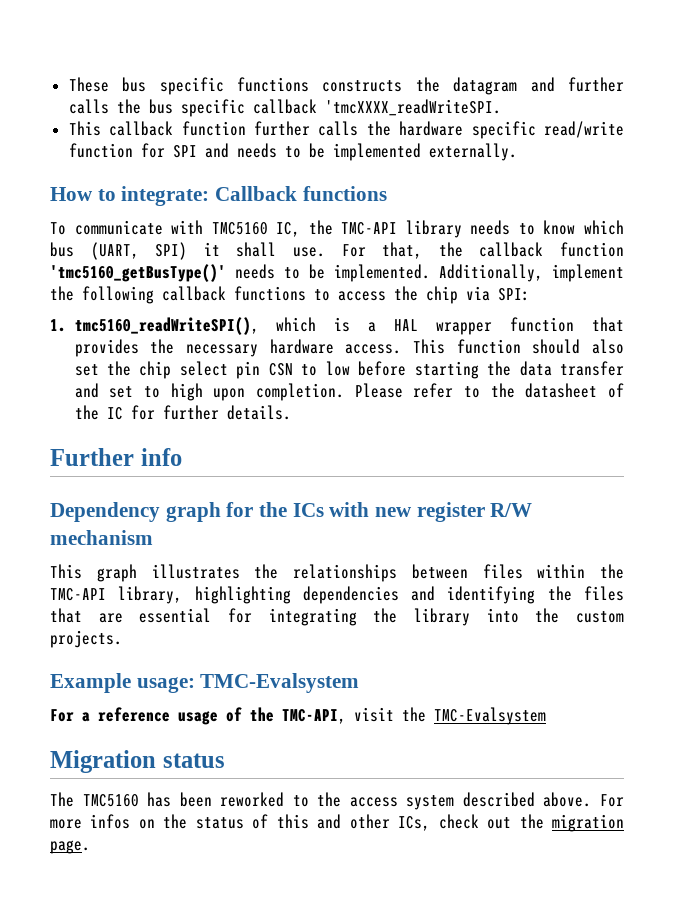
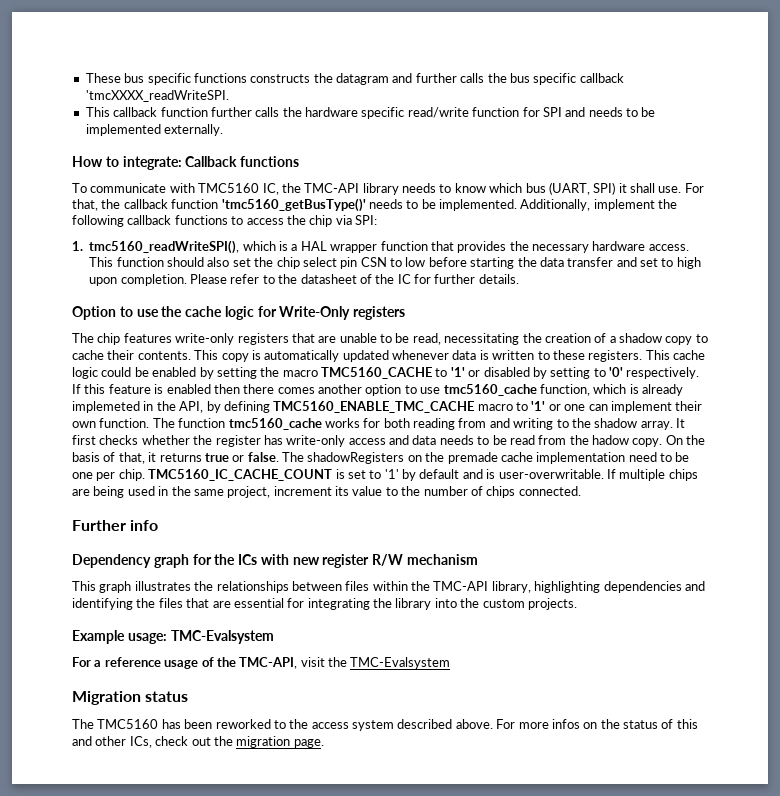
+ Option to use the cache logic for Write-Only registers
+ The chip features write-only registers that are unable to be read, necessitating the creation of a shadow copy to cache their contents. This copy is automatically updated whenever data is written to these registers. This cache logic could be enabled by setting the macro TMC5160_CACHE to '1' or disabled by setting to '0' respectively. If this feature is enabled then there comes another option to use tmc5160_cache function, which is already implemeted in the API, by defining TMC5160_ENABLE_TMC_CACHE macro to '1' or one can implement their own function. The function tmc5160_cache works for both reading from and writing to the shadow array. It first checks whether the register has write-only access and data needs to be read from the hadow copy. On the basis of that, it returns true or false. The shadowRegisters on the premade cache implementation need to be one per chip. TMC5160_IC_CACHE_COUNT is set to '1' by default and is user-overwritable. If multiple chips are being used in the same project, increment its value to the number of chips connected.

